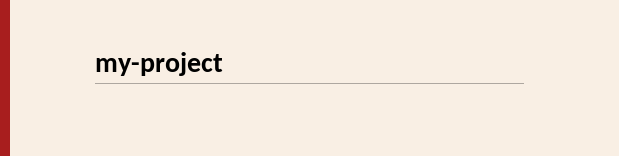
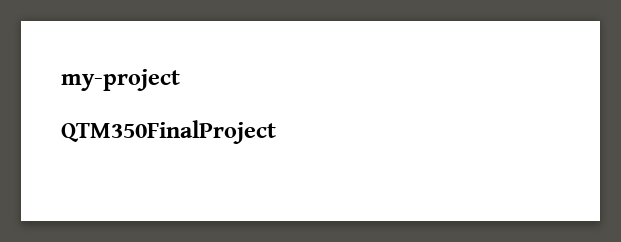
+ QTM350FinalProject

